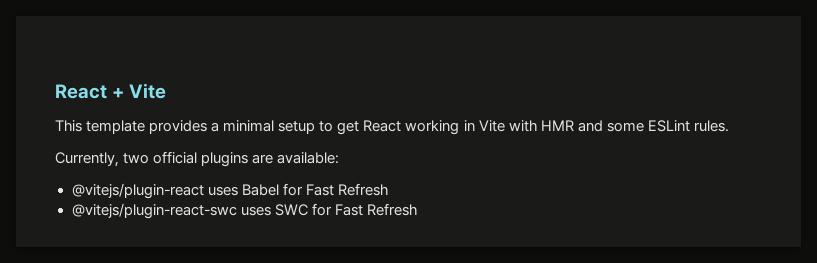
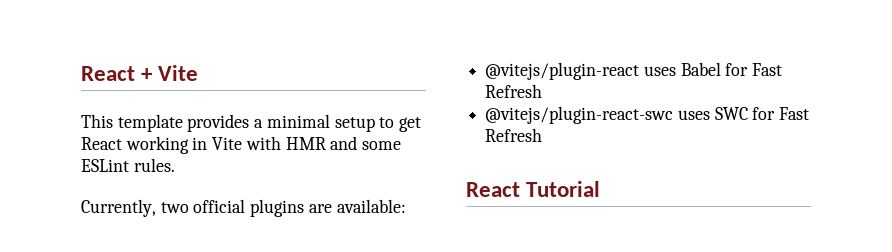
+ React Tutorial

